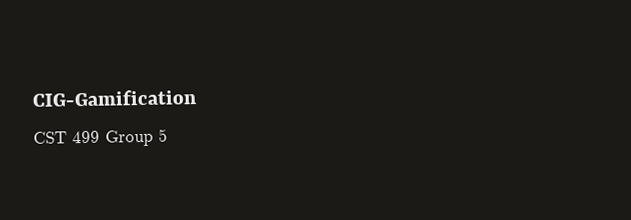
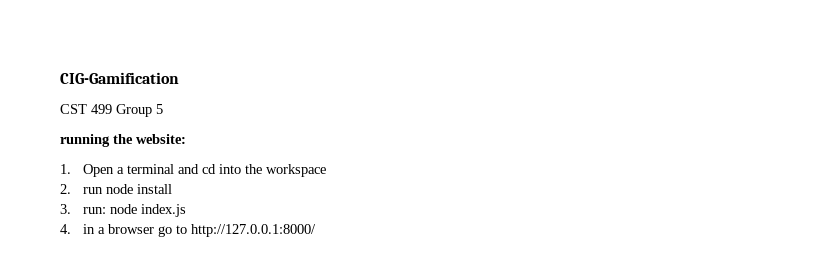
+ running the website:
+ 1. Open a terminal and cd into the workspace
+ 2. run node install
+ 3. run: node index.js
+ 4. in a browser go to http://127.0.0.1:8000/

